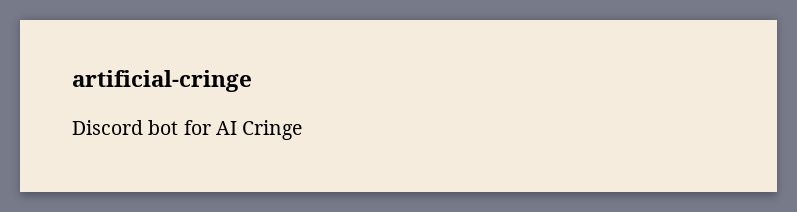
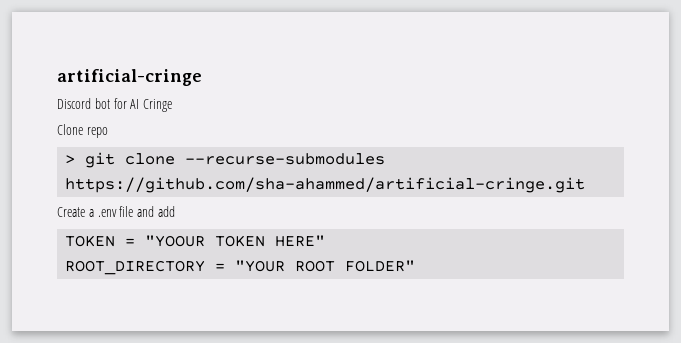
+ Clone repo
+ > git clone --recurse-submodules https://github.com/sha-ahammed/artificial-cringe.git
+ Create a .env file and add
+ TOKEN = "YOOUR TOKEN HERE"
+ ROOT_DIRECTORY = "YOUR ROOT FOLDER"

